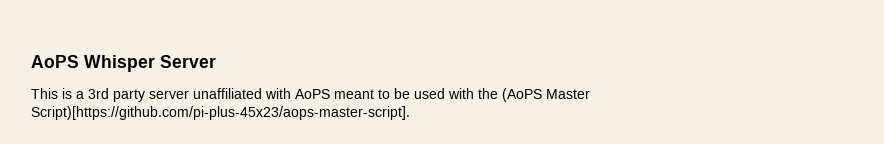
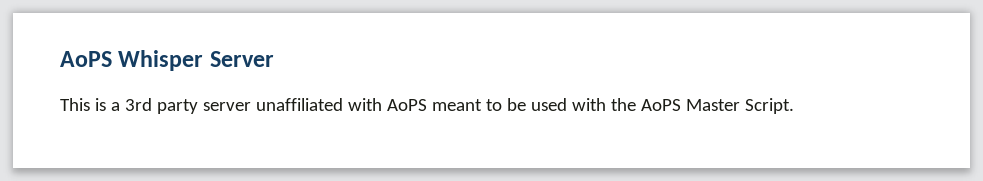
- This is a 3rd party server unaffiliated with AoPS meant to be used with the (AoPS Master Script)[https://github.com/pi-plus-45x23/aops-master-script].
+ This is a 3rd party server unaffiliated with AoPS meant to be used with the AoPS Master Script.

